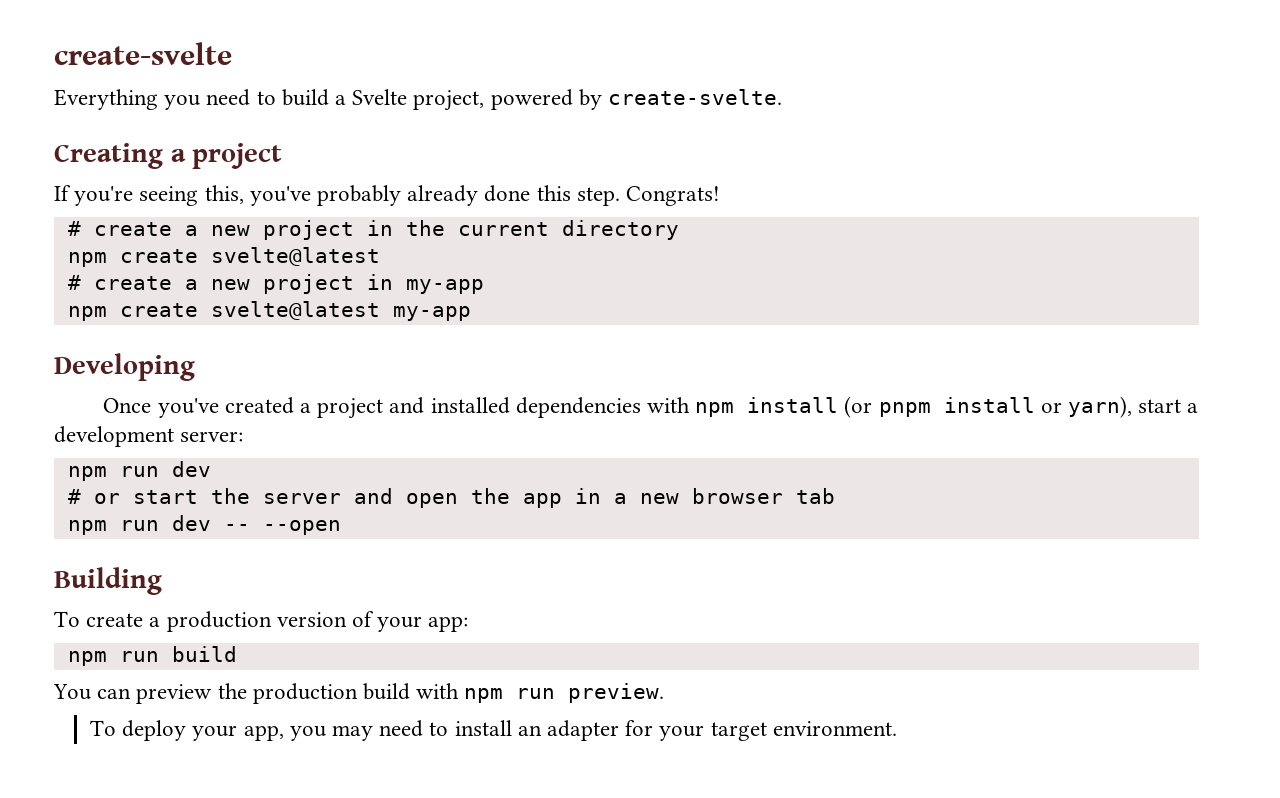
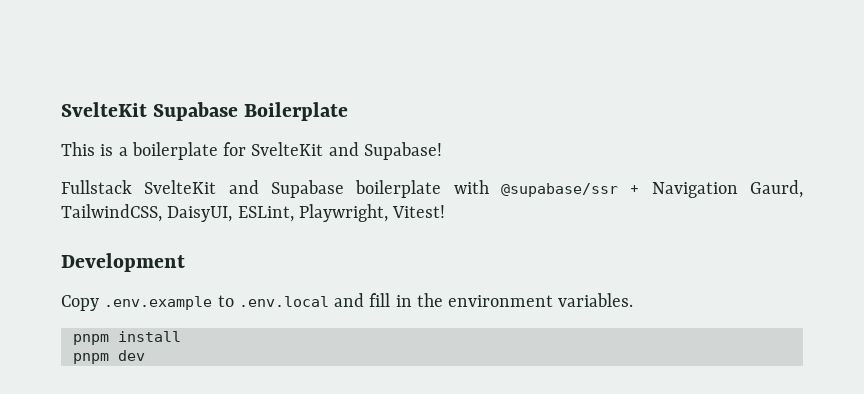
- create-svelte
- Everything you need to build a Svelte project, powered by create-svelte.
- Creating a project
- If you're seeing this, you've probably already done this step. Congrats!
- # create a new project in the current directory
- npm create svelte@latest
- # create a new project in my-app
- npm create svelte@latest my-app
- Developing
- Once you've created a project and installed dependencies with npm install (or pnpm install or yarn), start a development server:
- npm run dev
- # or start the server and open the app in a new browser tab
- npm run dev -- --open
- Building
- To create a production version of your app:
- npm run build
- You can preview the production build with npm run preview.
- To deploy your app, you may need to install an adapter for your target environment.
+ SvelteKit Supabase Boilerplate
+ This is a boilerplate for SvelteKit and Supabase!
+ Fullstack SvelteKit and Supabase boilerplate with @supabase/ssr + Navigation Gaurd, TailwindCSS, DaisyUI, ESLint, Playwright, Vitest!
+ Development
+ Copy .env.example to .env.local and fill in the environment variables.
+ pnpm install
+ pnpm dev

